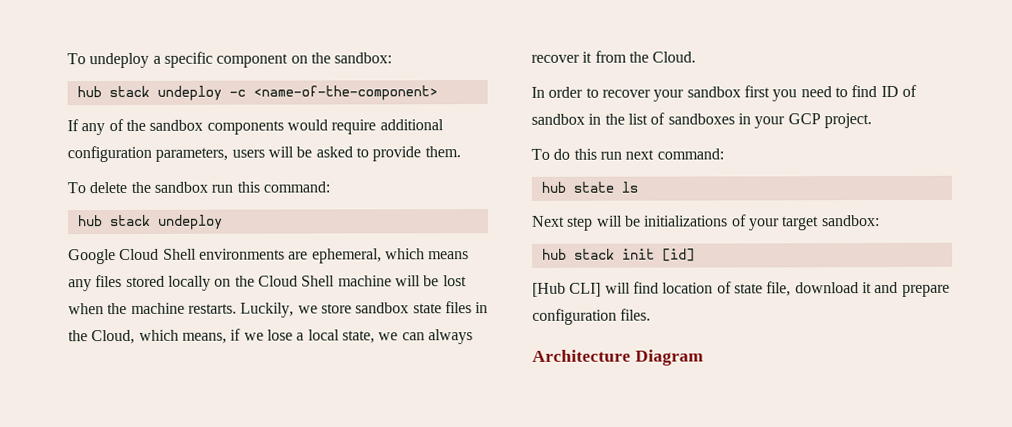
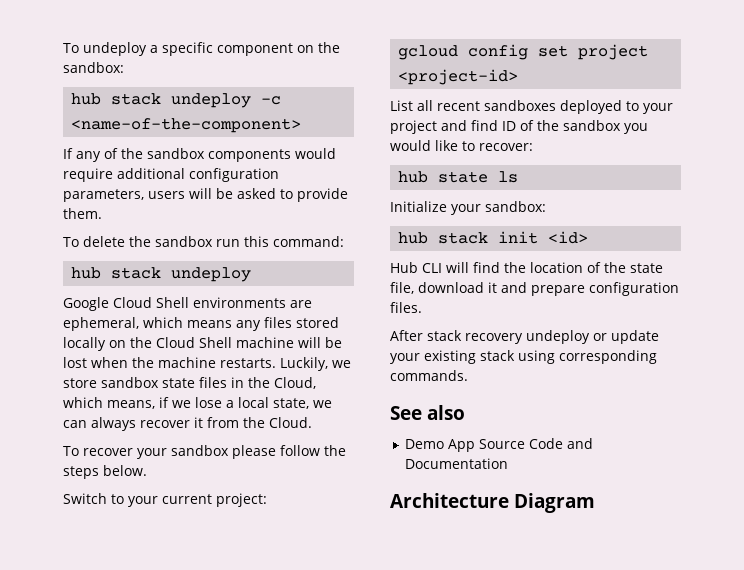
- In order to recover your sandbox first you need to find ID of sandbox in the list of sandboxes in your GCP project.
- To do this run next command:
+ To recover your sandbox please follow the steps below.
+ Switch to your current project:
+ gcloud config set project <project-id>
+ List all recent sandboxes deployed to your project and find ID of the sandbox you would like to recover:
  hub state ls
- Next step will be initializations of your target sandbox:
+ Initialize your sandbox:
- hub stack init [id]
- [Hub CLI] will find location of state file, download it and prepare configuration files.
+ hub stack init <id>
+ Hub CLI will find the location of the state file, download it and prepare configuration files.
+ After stack recovery undeploy or update your existing stack using corresponding commands.
+ See also
+ Demo App Source Code and Documentation

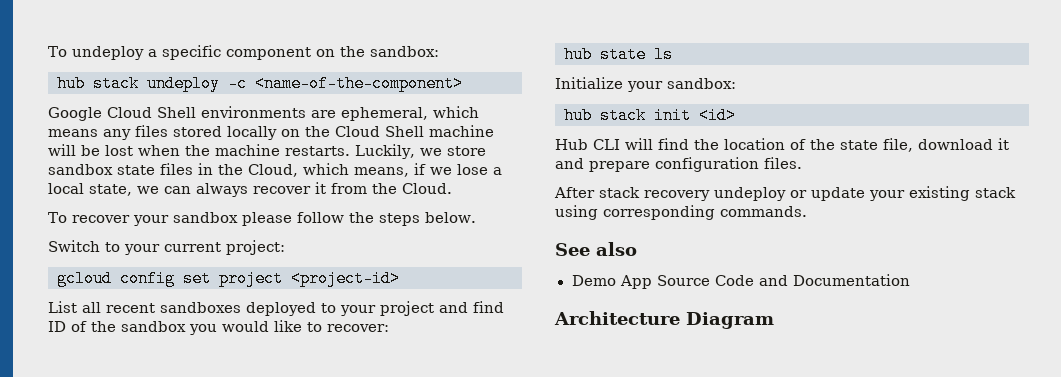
- If any of the sandbox components would require additional configuration parameters, users will be asked to provide them.
- To delete the sandbox run this command:
- hub stack undeploy

